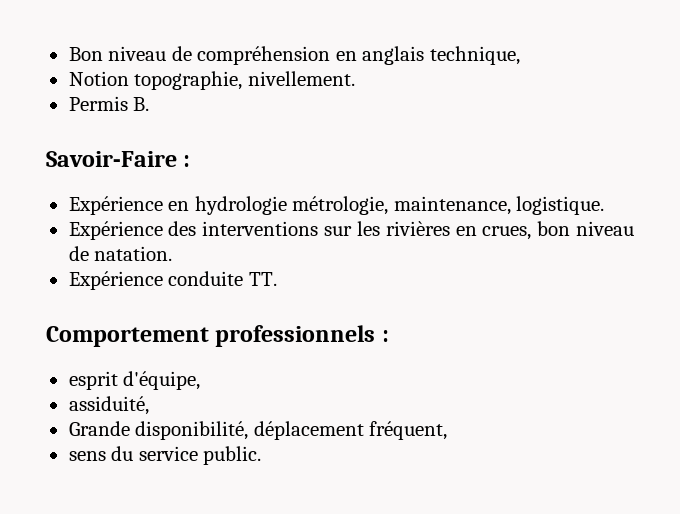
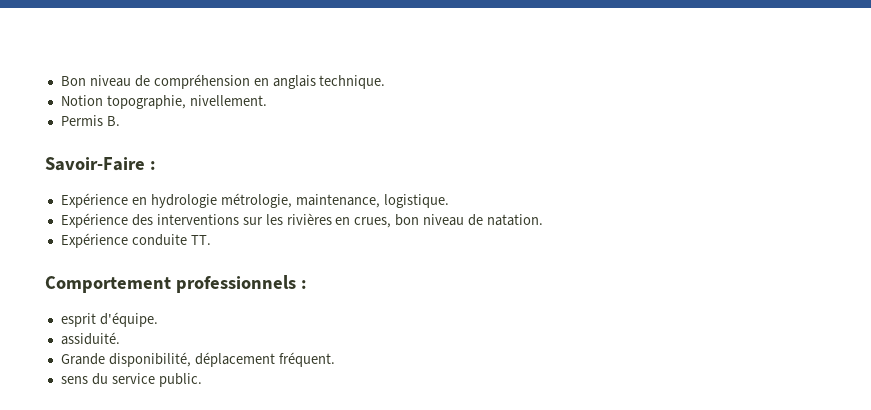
- Bon niveau de compréhension en anglais technique,
+ Bon niveau de compréhension en anglais technique.
- esprit d'équipe,
- assiduité,
+ esprit d'équipe.
+ assiduité.
- Grande disponibilité, déplacement fréquent,
+ Grande disponibilité, déplacement fréquent.

